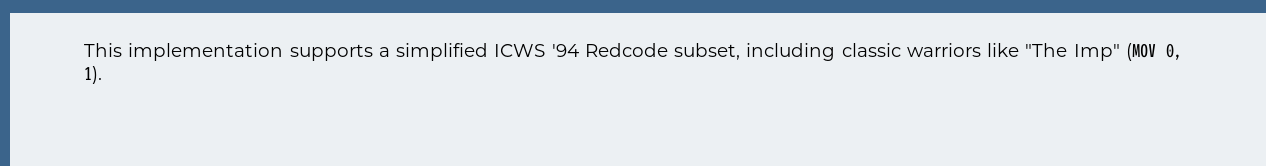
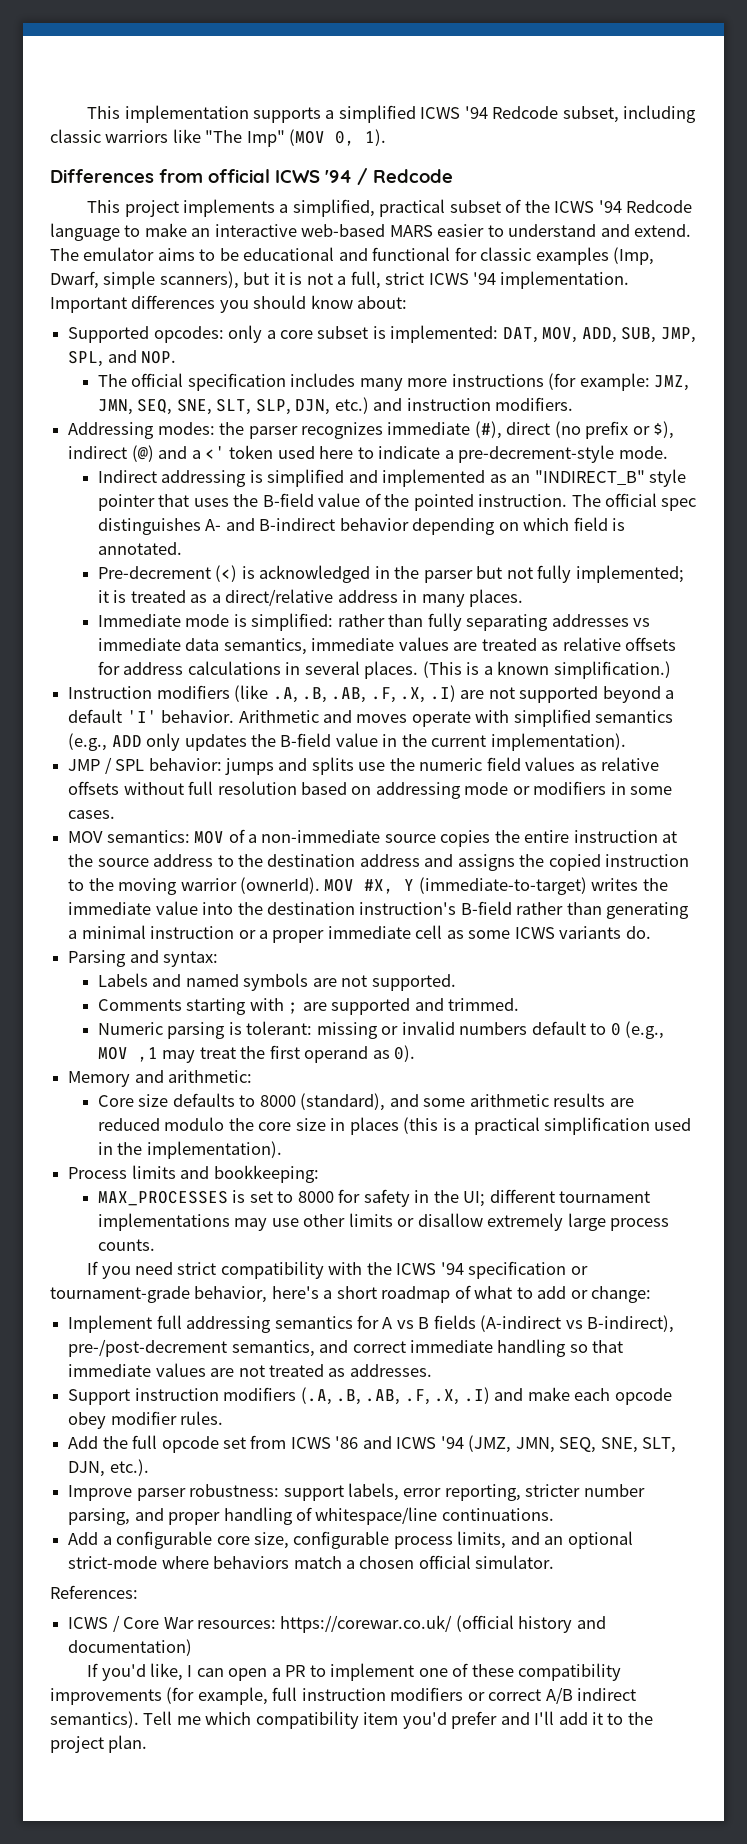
+ Differences from official ICWS '94 / Redcode
+ This project implements a simplified, practical subset of the ICWS '94 Redcode language to make an interactive web-based MARS easier to understand and extend. The emulator aims to be educational and functional for classic examples (Imp, Dwarf, simple scanners), but it is not a full, strict ICWS '94 implementation. Important differences you should know about:
+ Supported opcodes: only a core subset is implemented: DAT, MOV, ADD, SUB, JMP, SPL, and NOP.
+ The official specification includes many more instructions (for example: JMZ, JMN, SEQ, SNE, SLT, SLP, DJN, etc.) and instruction modifiers.
+ Addressing modes: the parser recognizes immediate (#), direct (no prefix or $), indirect (@) and a <' token used here to indicate a pre-decrement-style mode.
+ Indirect addressing is simplified and implemented as an "INDIRECT_B" style pointer that uses the B-field value of the pointed instruction. The official spec distinguishes A- and B-indirect behavior depending on which field is annotated.
+ Pre-decrement (<) is acknowledged in the parser but not fully implemented; it is treated as a direct/relative address in many places.
+ Immediate mode is simplified: rather than fully separating addresses vs immediate data semantics, immediate values are treated as relative offsets for address calculations in several places. (This is a known simplification.)
+ Instruction modifiers (like .A, .B, .AB, .F, .X, .I) are not supported beyond a default 'I' behavior. Arithmetic and moves operate with simplified semantics (e.g., ADD only updates the B-field value in the current implementation).
+ JMP / SPL behavior: jumps and splits use the numeric field values as relative offsets without full resolution based on addressing mode or modifiers in some cases.
+ MOV semantics: MOV of a non-immediate source copies the entire instruction at the source address to the destination address and assigns the copied instruction to the moving warrior (ownerId). MOV #X, Y (immediate-to-target) writes the immediate value into the destination instruction's B-field rather than generating a minimal instruction or a proper immediate cell as some ICWS variants do.
+ Parsing and syntax:
+ Labels and named symbols are not supported.
+ Comments starting with ; are supported and trimmed.
+ Numeric parsing is tolerant: missing or invalid numbers default to 0 (e.g., MOV ,1 may treat the first operand as 0).
+ Memory and arithmetic:
+ Core size defaults to 8000 (standard), and some arithmetic results are reduced modulo the core size in places (this is a practical simplification used in the implementation).
+ Process limits and bookkeeping:
+ MAX_PROCESSES is set to 8000 for safety in the UI; different tournament implementations may use other limits or disallow extremely large process counts.
+ If you need strict compatibility with the ICWS '94 specification or tournament-grade behavior, here's a short roadmap of what to add or change:
+ Implement full addressing semantics for A vs B fields (A-indirect vs B-indirect), pre-/post-decrement semantics, and correct immediate handling so that immediate values are not treated as addresses.
+ Support instruction modifiers (.A, .B, .AB, .F, .X, .I) and make each opcode obey modifier rules.
+ Add the full opcode set from ICWS '86 and ICWS '94 (JMZ, JMN, SEQ, SNE, SLT, DJN, etc.).
+ Improve parser robustness: support labels, error reporting, stricter number parsing, and proper handling of whitespace/line continuations.
+ Add a configurable core size, configurable process limits, and an optional strict-mode where behaviors match a chosen official simulator.
+ References:
+ ICWS / Core War resources: https://corewar.co.uk/ (official history and documentation)
+ If you'd like, I can open a PR to implement one of these compatibility improvements (for example, full instruction modifiers or correct A/B indirect semantics). Tell me which compatibility item you'd prefer and I'll add it to the project plan.

